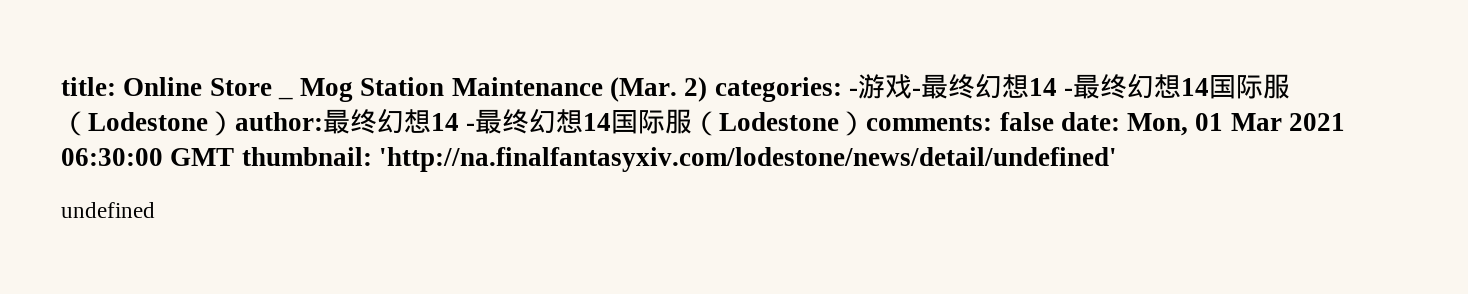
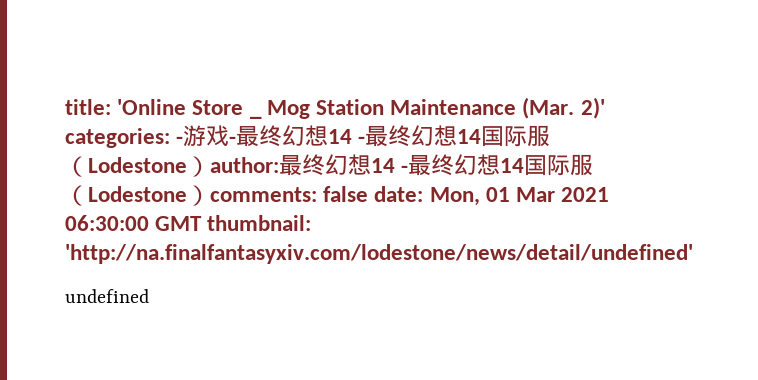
- title: Online Store _ Mog Station Maintenance (Mar. 2) categories: -游戏-最终幻想14 -最终幻想14国际服（Lodestone）author:最终幻想14 -最终幻想14国际服（Lodestone）comments: false date: Mon, 01 Mar 2021 06:30:00 GMT thumbnail: 'http://na.finalfantasyxiv.com/lodestone/news/detail/undefined'
+ title: 'Online Store _ Mog Station Maintenance (Mar. 2)' categories: -游戏-最终幻想14 -最终幻想14国际服（Lodestone）author:最终幻想14 -最终幻想14国际服（Lodestone）comments: false date: Mon, 01 Mar 2021 06:30:00 GMT thumbnail: 'http://na.finalfantasyxiv.com/lodestone/news/detail/undefined'

